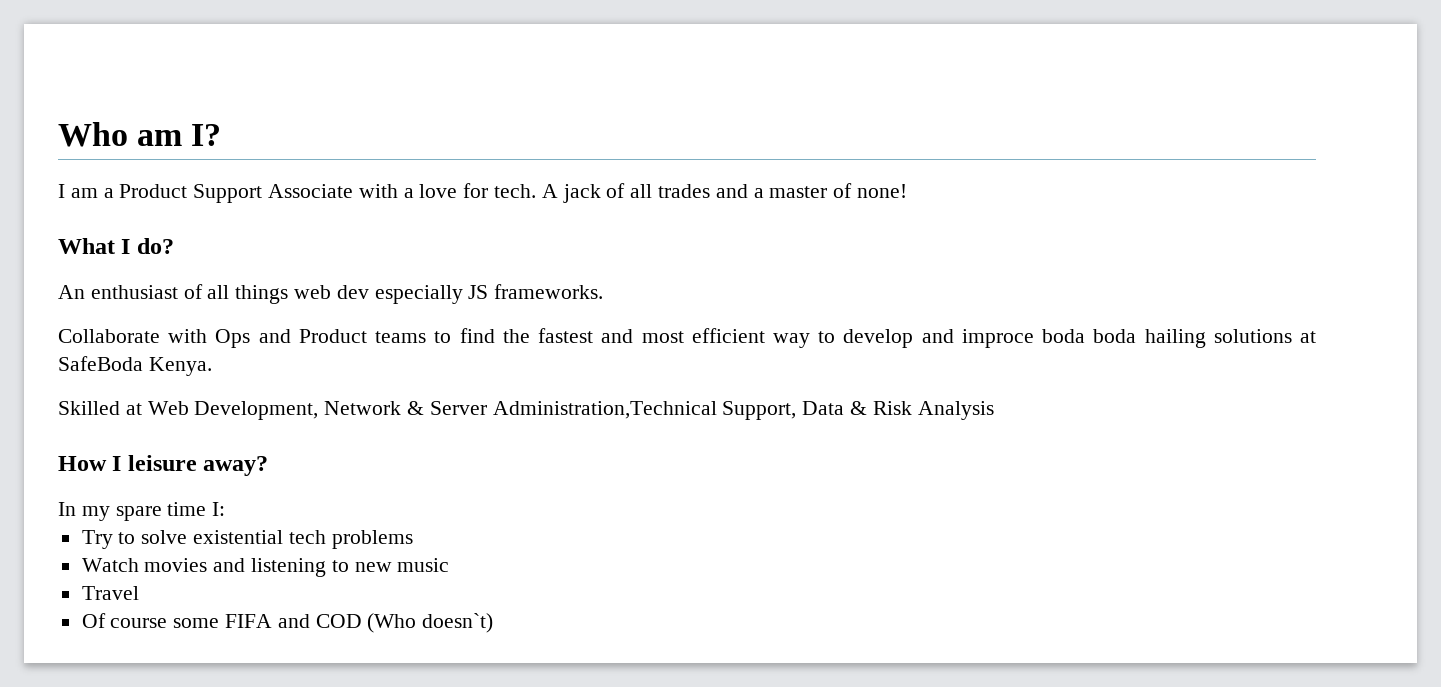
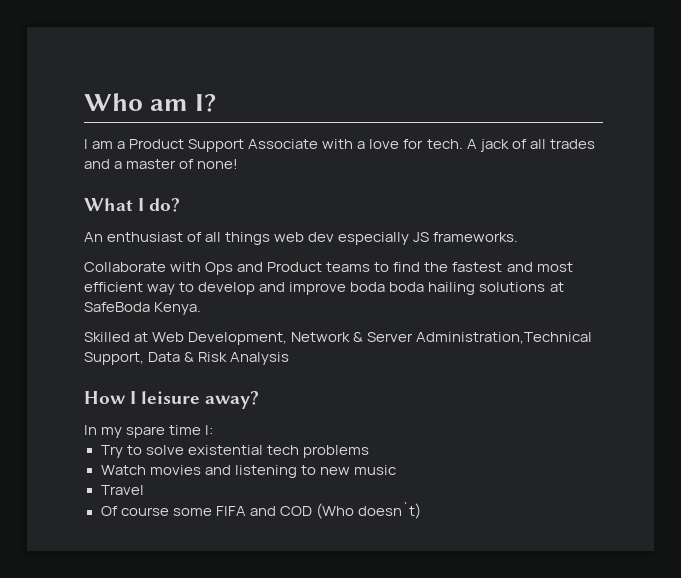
- Collaborate with Ops and Product teams to find the fastest and most efficient way to develop and improce boda boda hailing solutions at SafeBoda Kenya.
+ Collaborate with Ops and Product teams to find the fastest and most efficient way to develop and improve boda boda hailing solutions at SafeBoda Kenya.

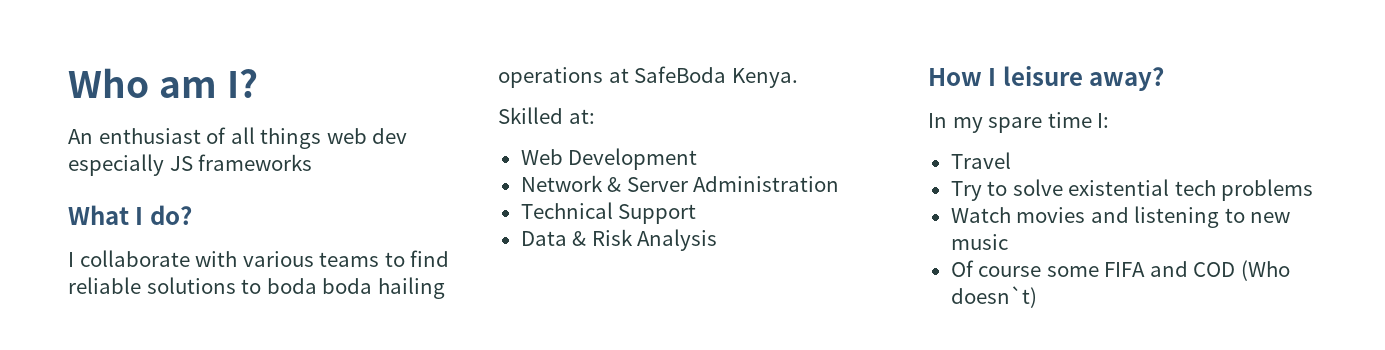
- I am a Product Support Associate with a love for tech. A jack of all trades and a master of none!
- What I do?
- An enthusiast of all things web dev especially JS frameworks.
- Collaborate with Ops and Product teams to find the fastest and most efficient way to develop and improve boda boda hailing solutions at SafeBoda Kenya.
+ An enthusiast of all things web dev especially JS frameworks
+ What I do?
+ I collaborate with various teams to find reliable solutions to boda boda hailing operations at SafeBoda Kenya.
- Skilled at Web Development, Network & Server Administration,Technical Support, Data & Risk Analysis
+ Skilled at:
+ Web Development
+ Network & Server Administration
+ Technical Support
+ Data & Risk Analysis
+ Travel
- Travel

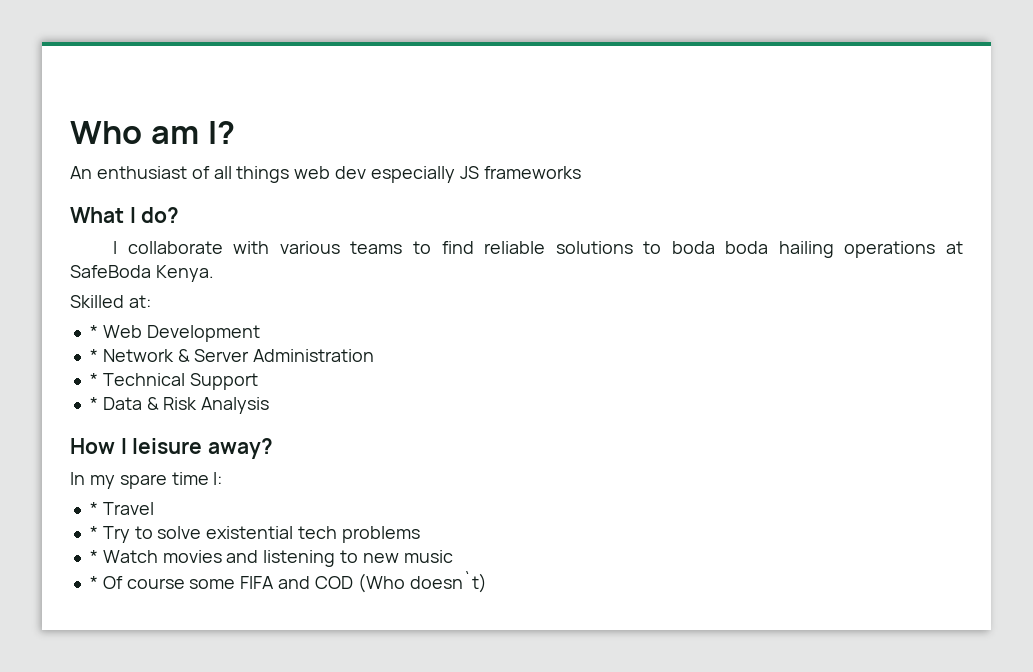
- Web Development
+ * Web Development
- Network & Server Administration
+ * Network & Server Administration
- Technical Support
+ * Technical Support
- Data & Risk Analysis
+ * Data & Risk Analysis
- Travel
+ * Travel
- Try to solve existential tech problems
+ * Try to solve existential tech problems
- Watch movies and listening to new music
+ * Watch movies and listening to new music
- Of course some FIFA and COD (Who doesn`t)
+ * Of course some FIFA and COD (Who doesn`t)

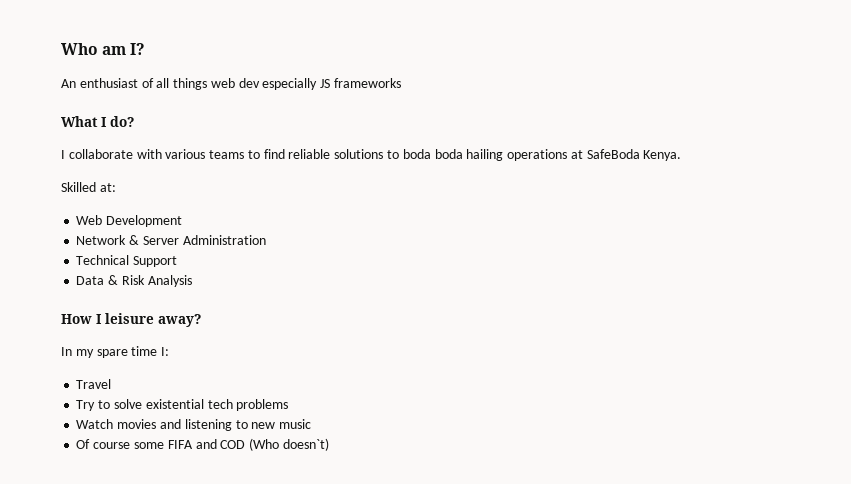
- * Web Development
+ Web Development
- * Network & Server Administration
+ Network & Server Administration
- * Technical Support
+ Technical Support
- * Data & Risk Analysis
+ Data & Risk Analysis
- * Travel
+ Travel
- * Try to solve existential tech problems
+ Try to solve existential tech problems
- * Watch movies and listening to new music
+ Watch movies and listening to new music
- * Of course some FIFA and COD (Who doesn`t)
+ Of course some FIFA and COD (Who doesn`t)

